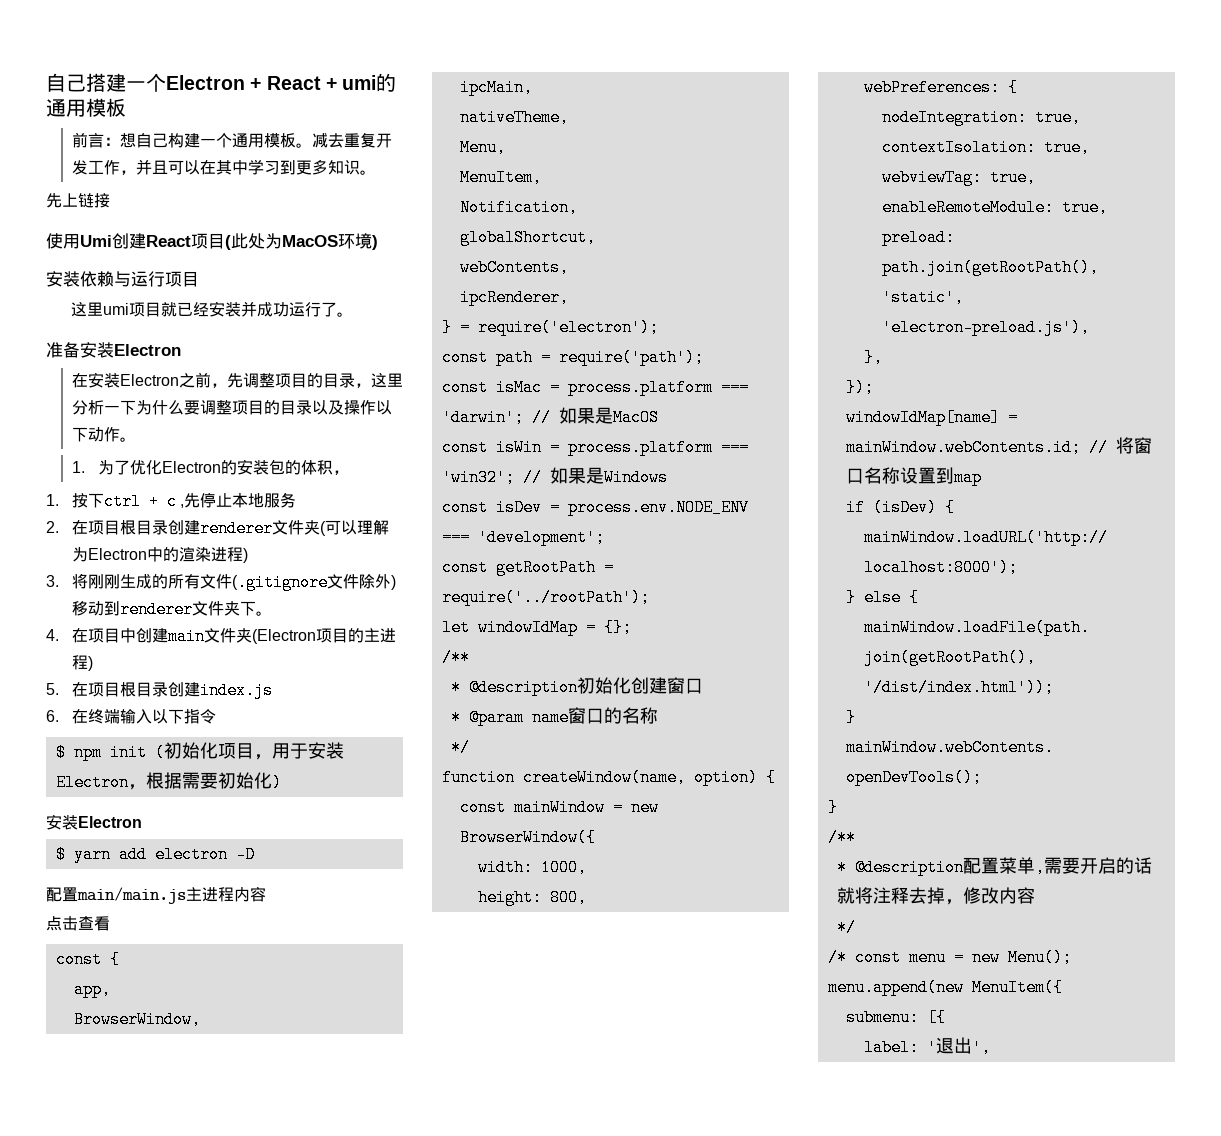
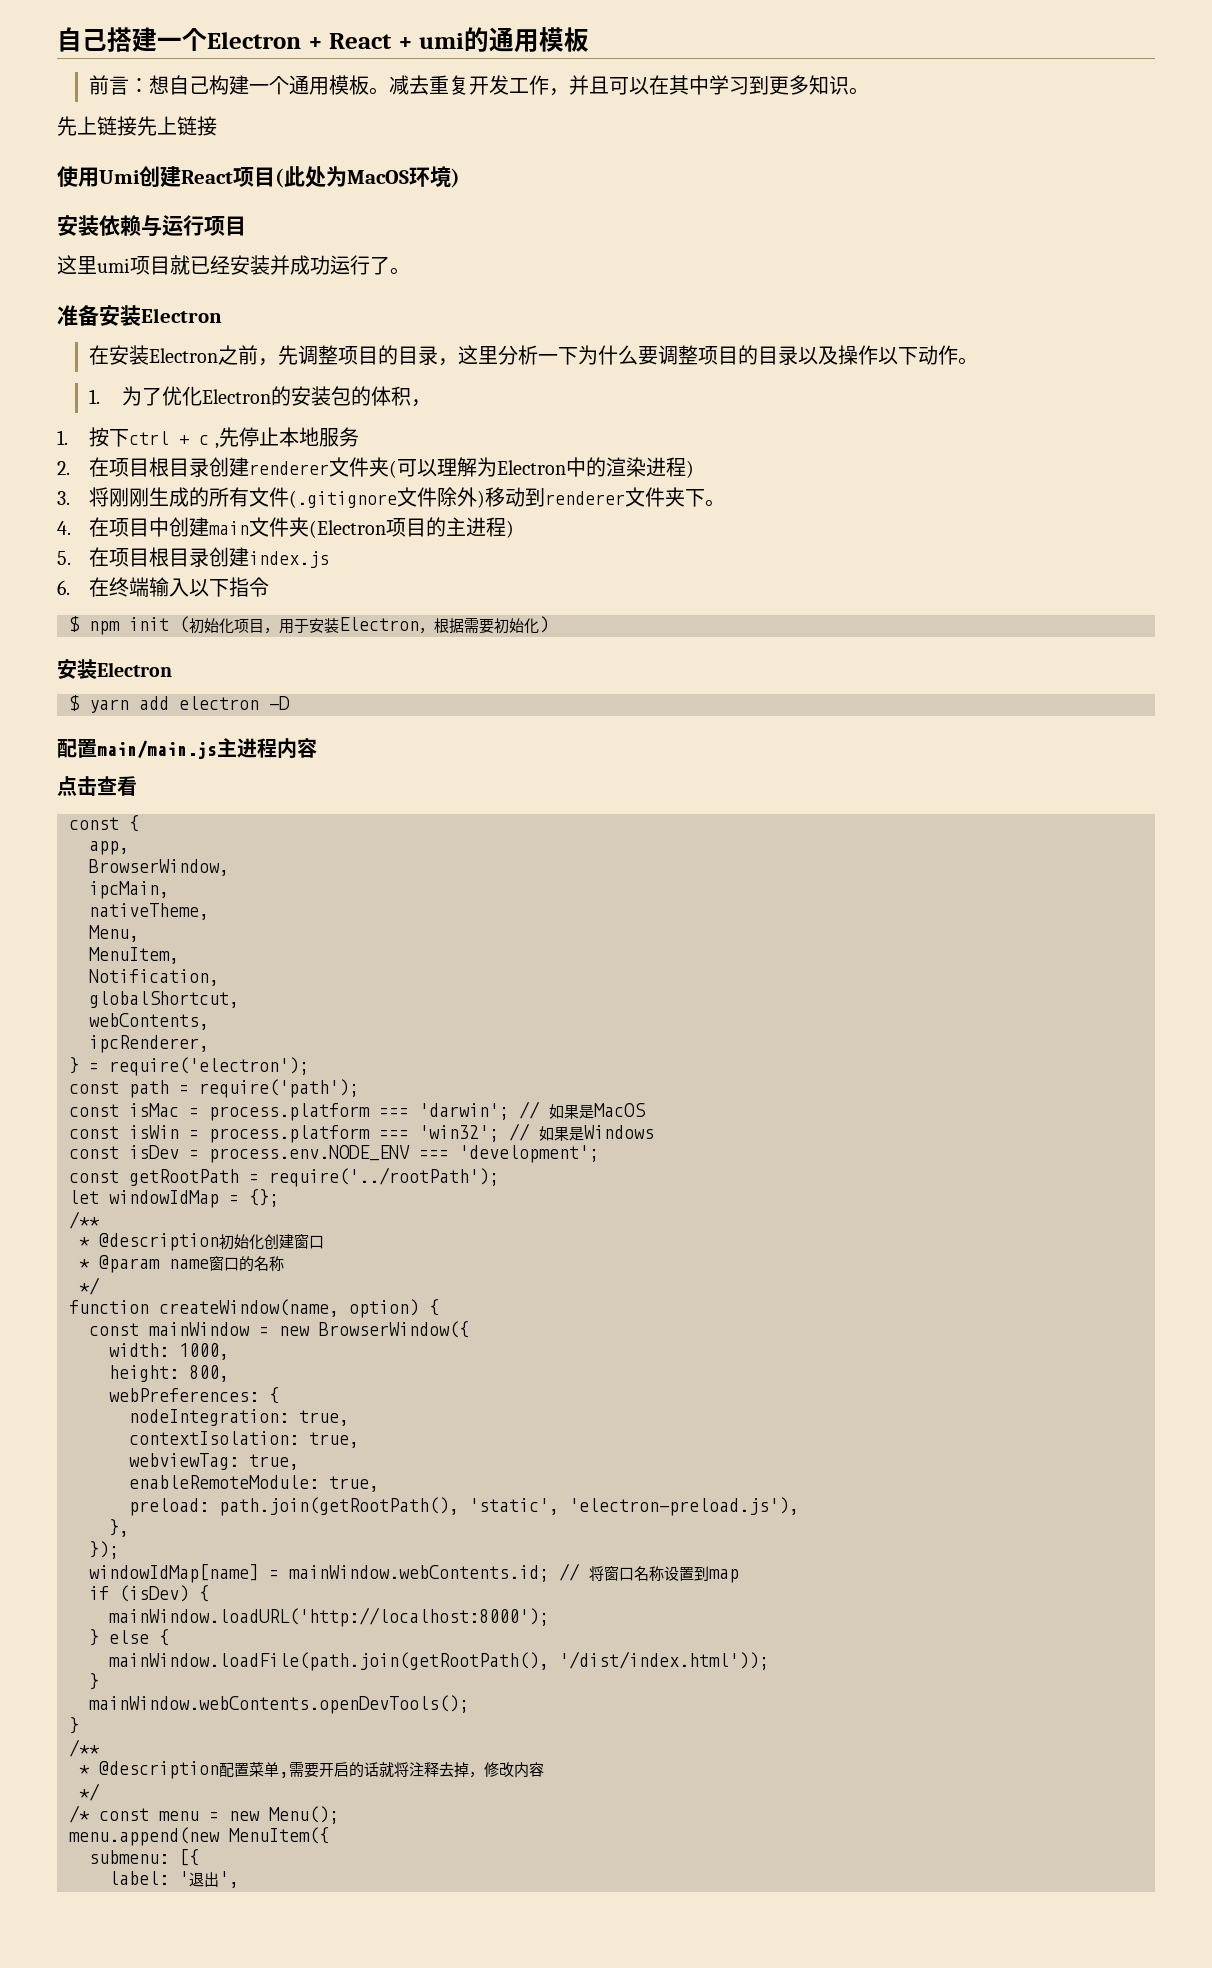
- 先上链接
+ 先上链接先上链接

